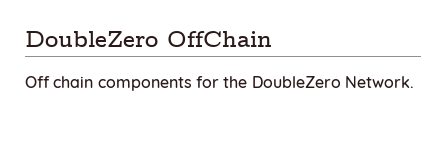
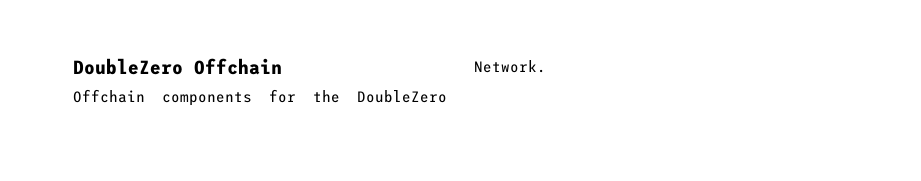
- DoubleZero OffChain
- Off chain components for the DoubleZero Network.
+ DoubleZero Offchain
+ Offchain components for the DoubleZero Network.

